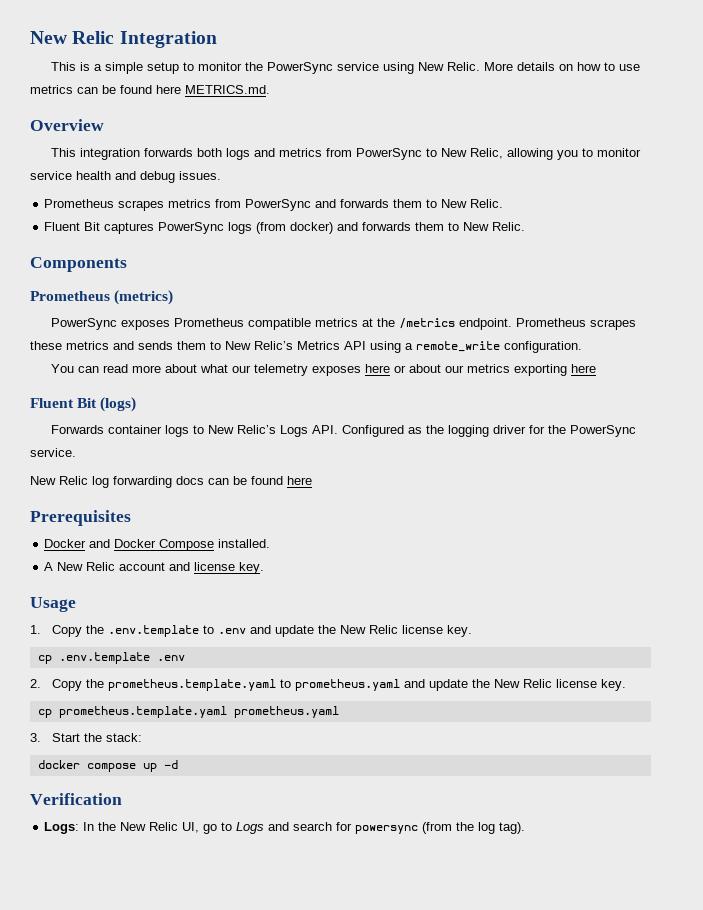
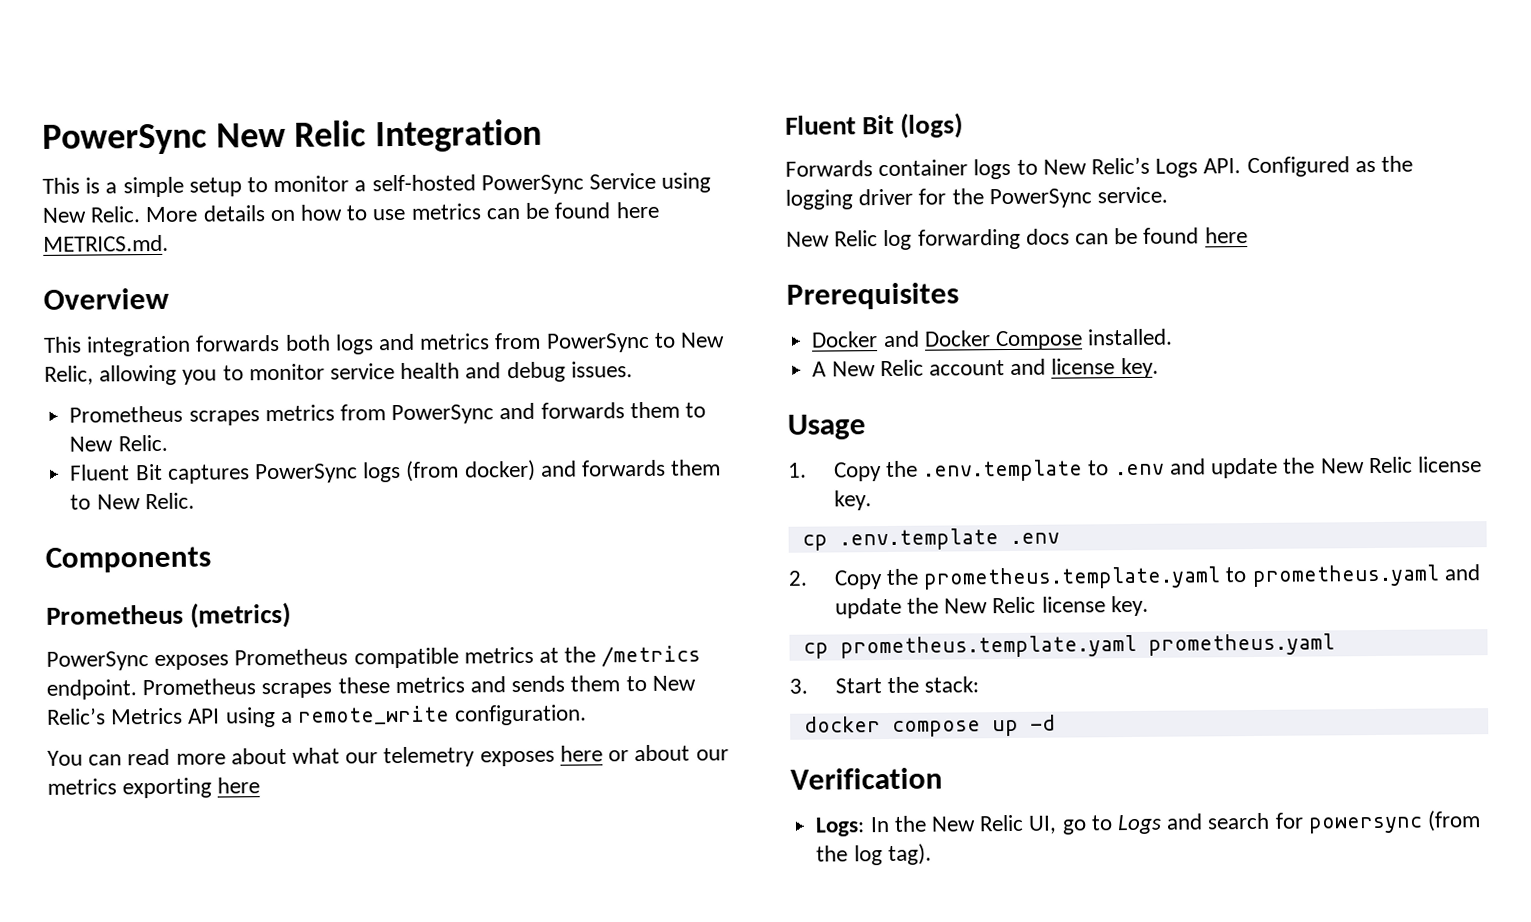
- New Relic Integration
+ PowerSync New Relic Integration
- This is a simple setup to monitor the PowerSync service using New Relic.
+ This is a simple setup to monitor a self-hosted PowerSync Service using New Relic.

